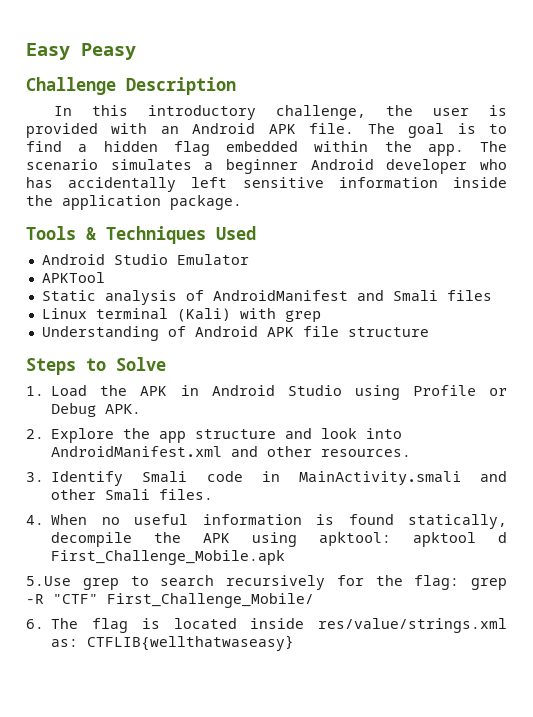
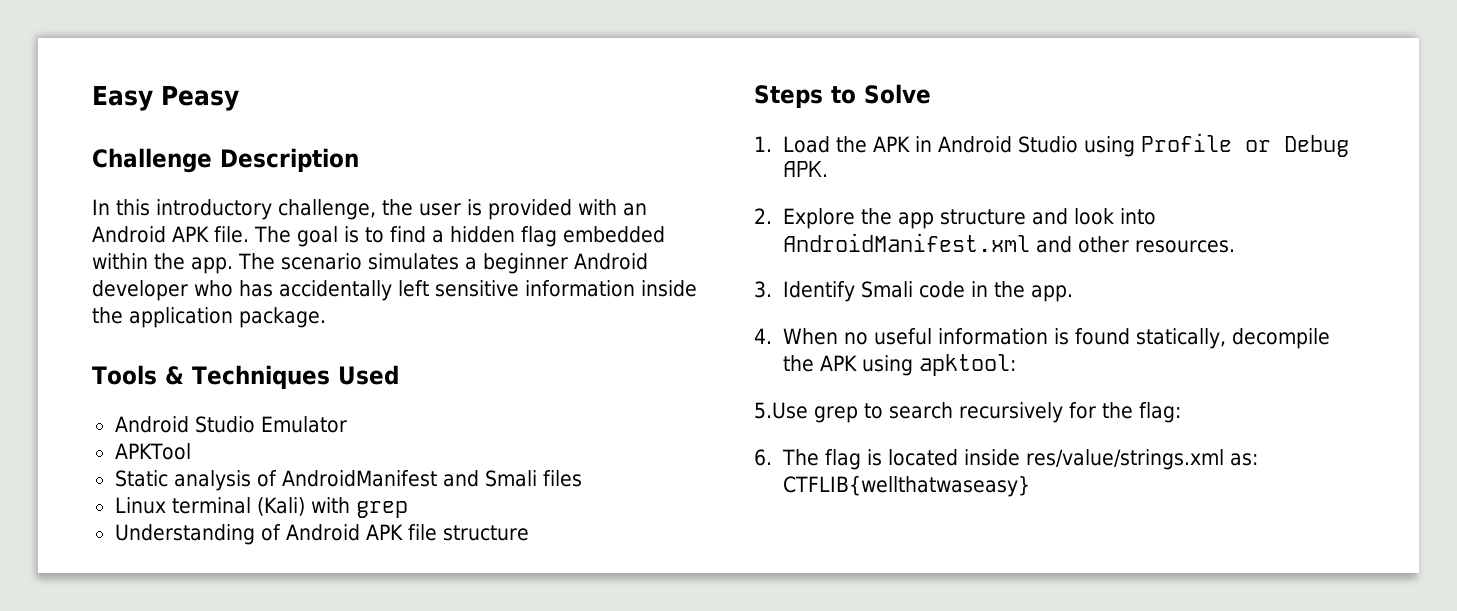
- 3. Identify Smali code in MainActivity.smali and other Smali files.
+ 3. Identify Smali code in the app.
- 4. When no useful information is found statically, decompile the APK using apktool: apktool d First_Challenge_Mobile.apk
+ 4. When no useful information is found statically, decompile the APK using apktool:
- 5.Use grep to search recursively for the flag: grep -R "CTF" First_Challenge_Mobile/
+ 5.Use grep to search recursively for the flag:

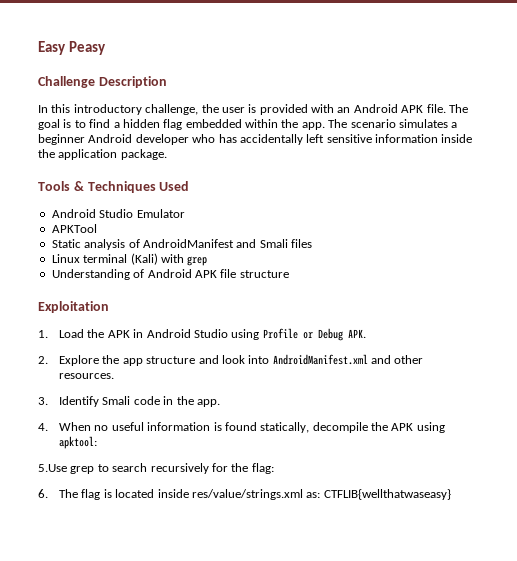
- Steps to Solve
+ Exploitation

